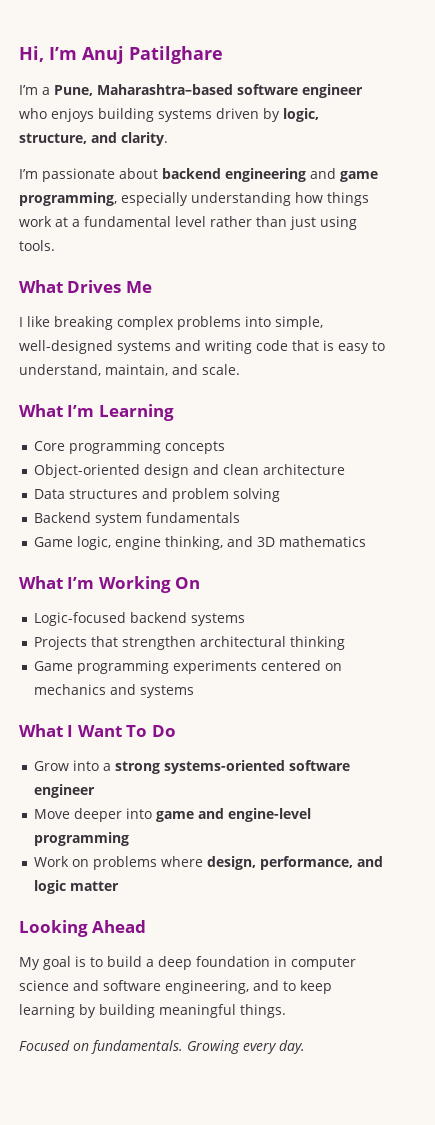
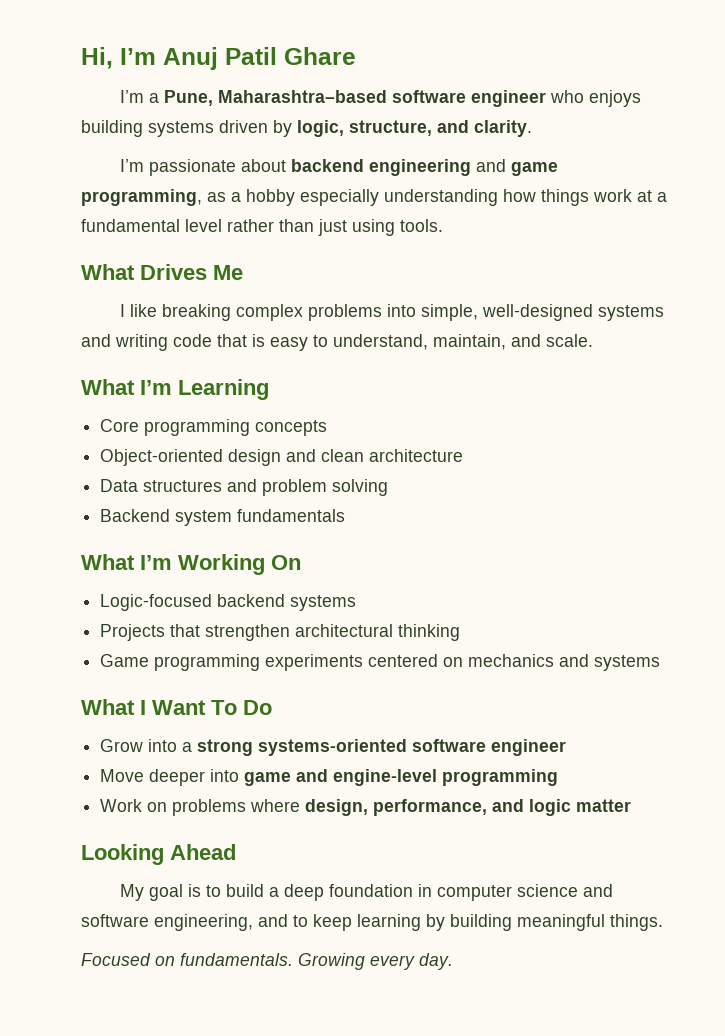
- Hi, I’m Anuj Patilghare
+ Hi, I’m Anuj Patil Ghare
- I’m passionate about backend engineering and game programming, especially understanding how things work at a fundamental level rather than just using tools.
+ I’m passionate about backend engineering and game programming, as a hobby especially understanding how things work at a fundamental level rather than just using tools.
- Game logic, engine thinking, and 3D mathematics

